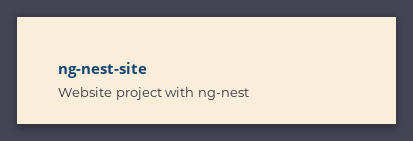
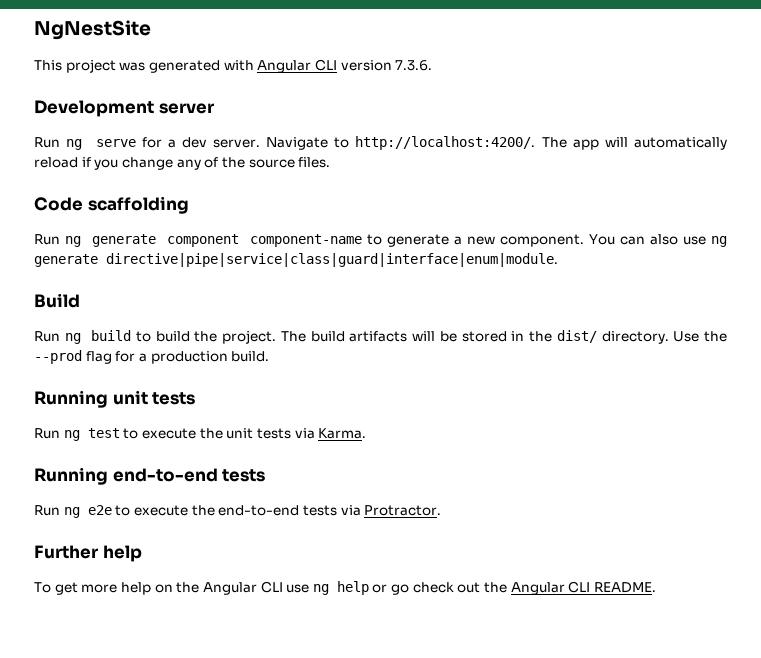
- ng-nest-site
- Website project with ng-nest
+ NgNestSite
+ This project was generated with Angular CLI version 7.3.6.
+ Development server
+ Run ng serve for a dev server. Navigate to http://localhost:4200/. The app will automatically reload if you change any of the source files.
+ Code scaffolding
+ Run ng generate component component-name to generate a new component. You can also use ng generate directive|pipe|service|class|guard|interface|enum|module.
+ Build
+ Run ng build to build the project. The build artifacts will be stored in the dist/ directory. Use the --prod flag for a production build.
+ Running unit tests
+ Run ng test to execute the unit tests via Karma.
+ Running end-to-end tests
+ Run ng e2e to execute the end-to-end tests via Protractor.
+ Further help
+ To get more help on the Angular CLI use ng help or go check out the Angular CLI README.

